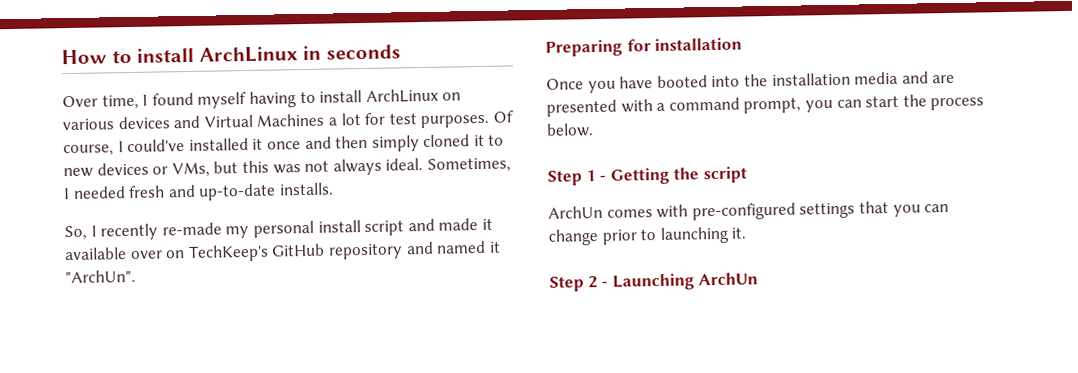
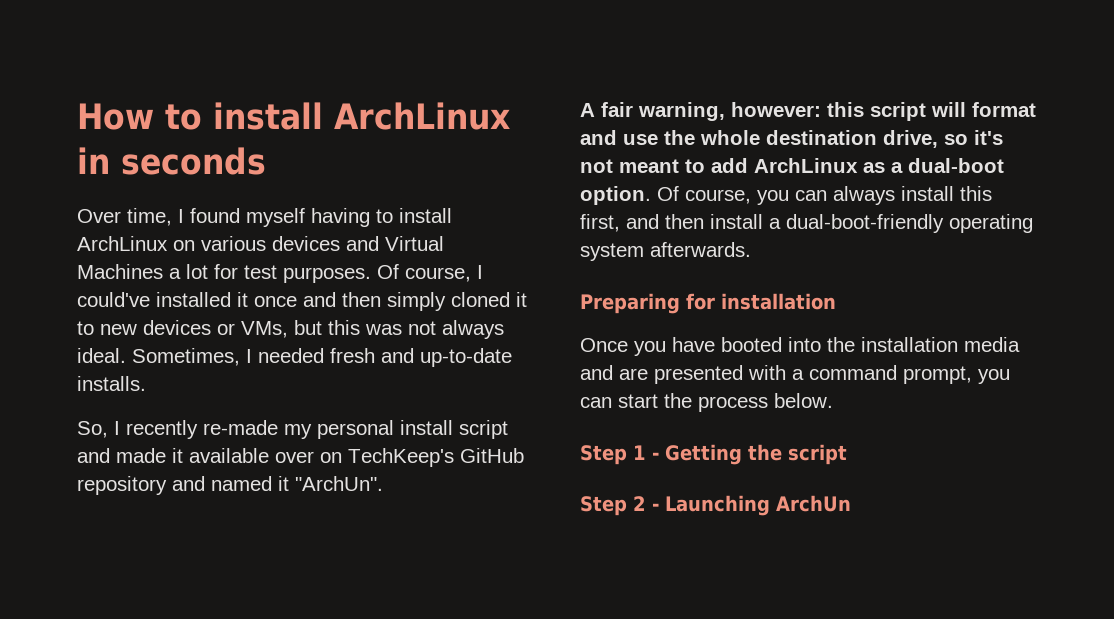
+ A fair warning, however: this script will format and use the whole destination drive, so it's not meant to add ArchLinux as a dual-boot option. Of course, you can always install this first, and then install a dual-boot-friendly operating system afterwards.
- ArchUn comes with pre-configured settings that you can change prior to launching it.

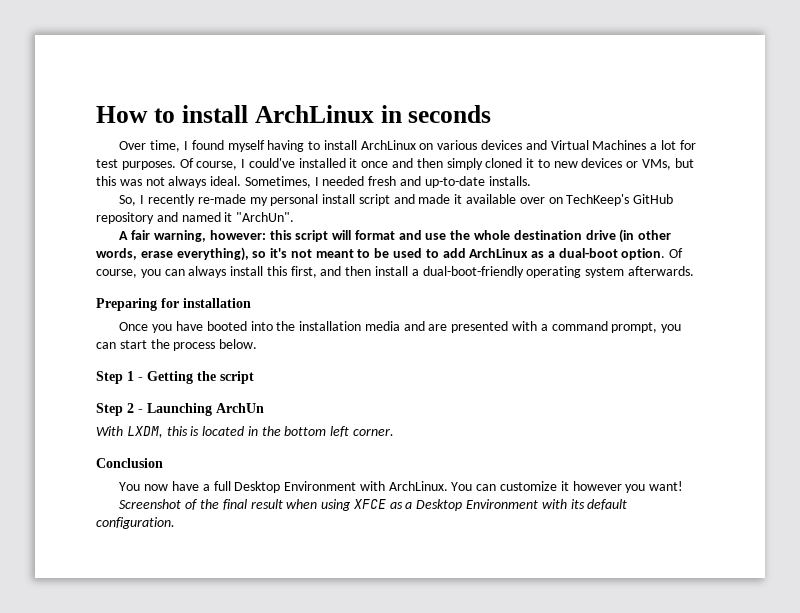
- A fair warning, however: this script will format and use the whole destination drive, so it's not meant to add ArchLinux as a dual-boot option.
+ A fair warning, however: this script will format and use the whole destination drive (in other words, erase everything), so it's not meant to be used to add ArchLinux as a dual-boot option.
+ With LXDM, this is located in the bottom left corner.
+ Conclusion
+ You now have a full Desktop Environment with ArchLinux. You can customize it however you want!
+ Screenshot of the final result when using XFCE as a Desktop Environment with its default configuration.

